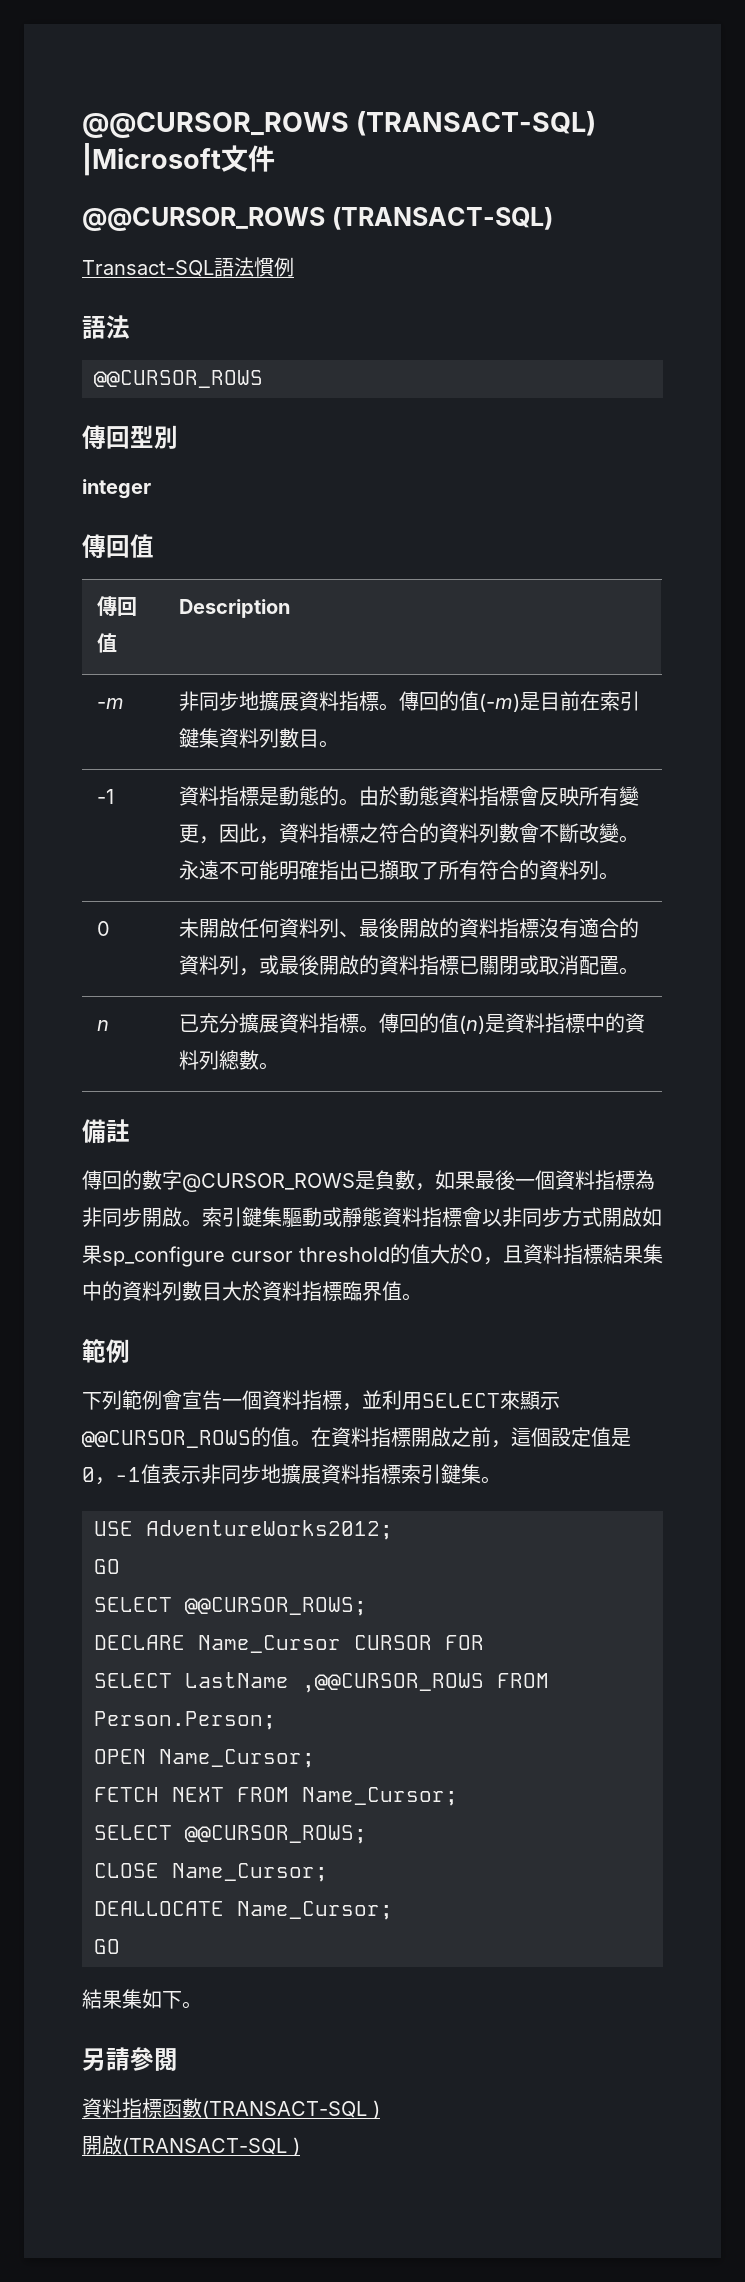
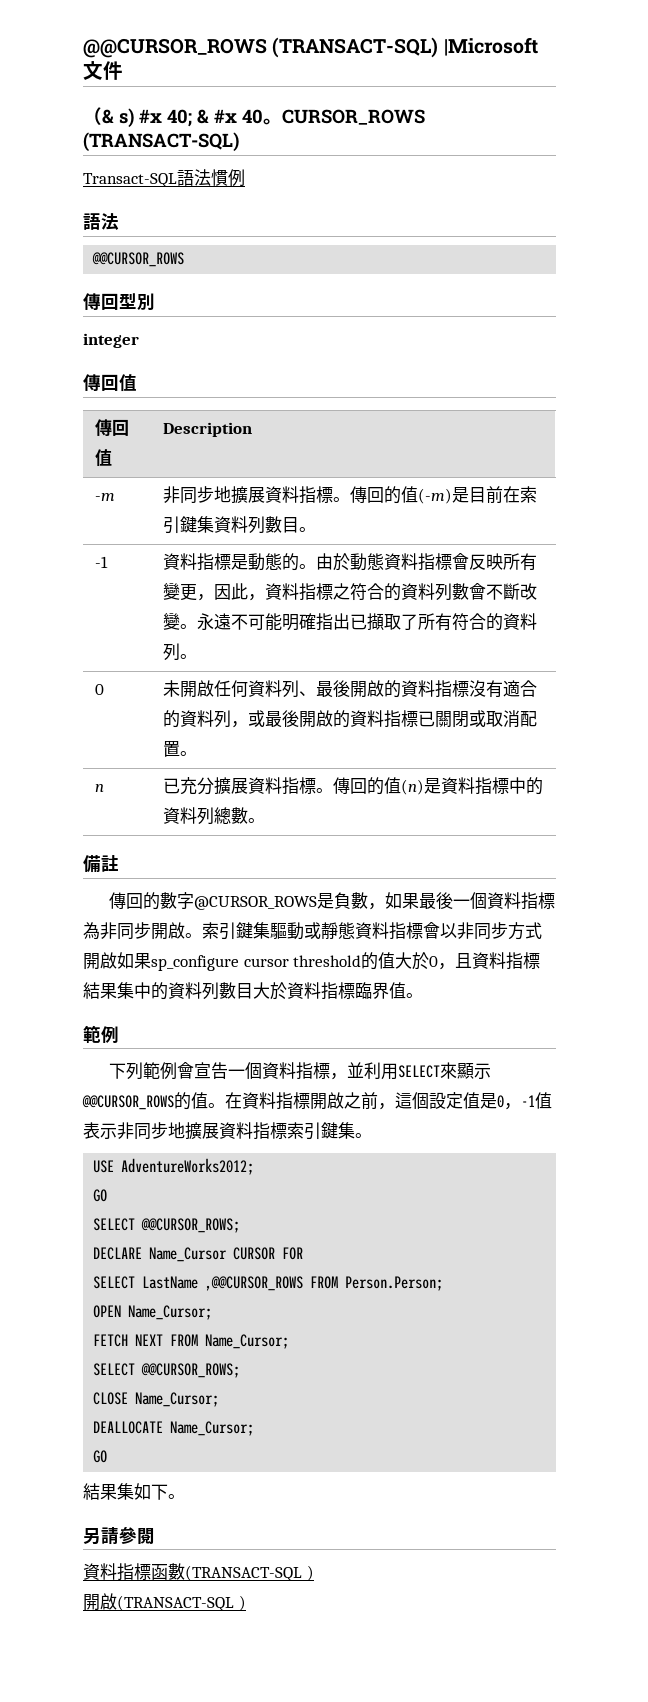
  @@CURSOR_ROWS (TRANSACT-SQL) |Microsoft文件
- @@CURSOR_ROWS (TRANSACT-SQL)
+ （& s) #x 40; & #x 40。CURSOR_ROWS (TRANSACT-SQL)

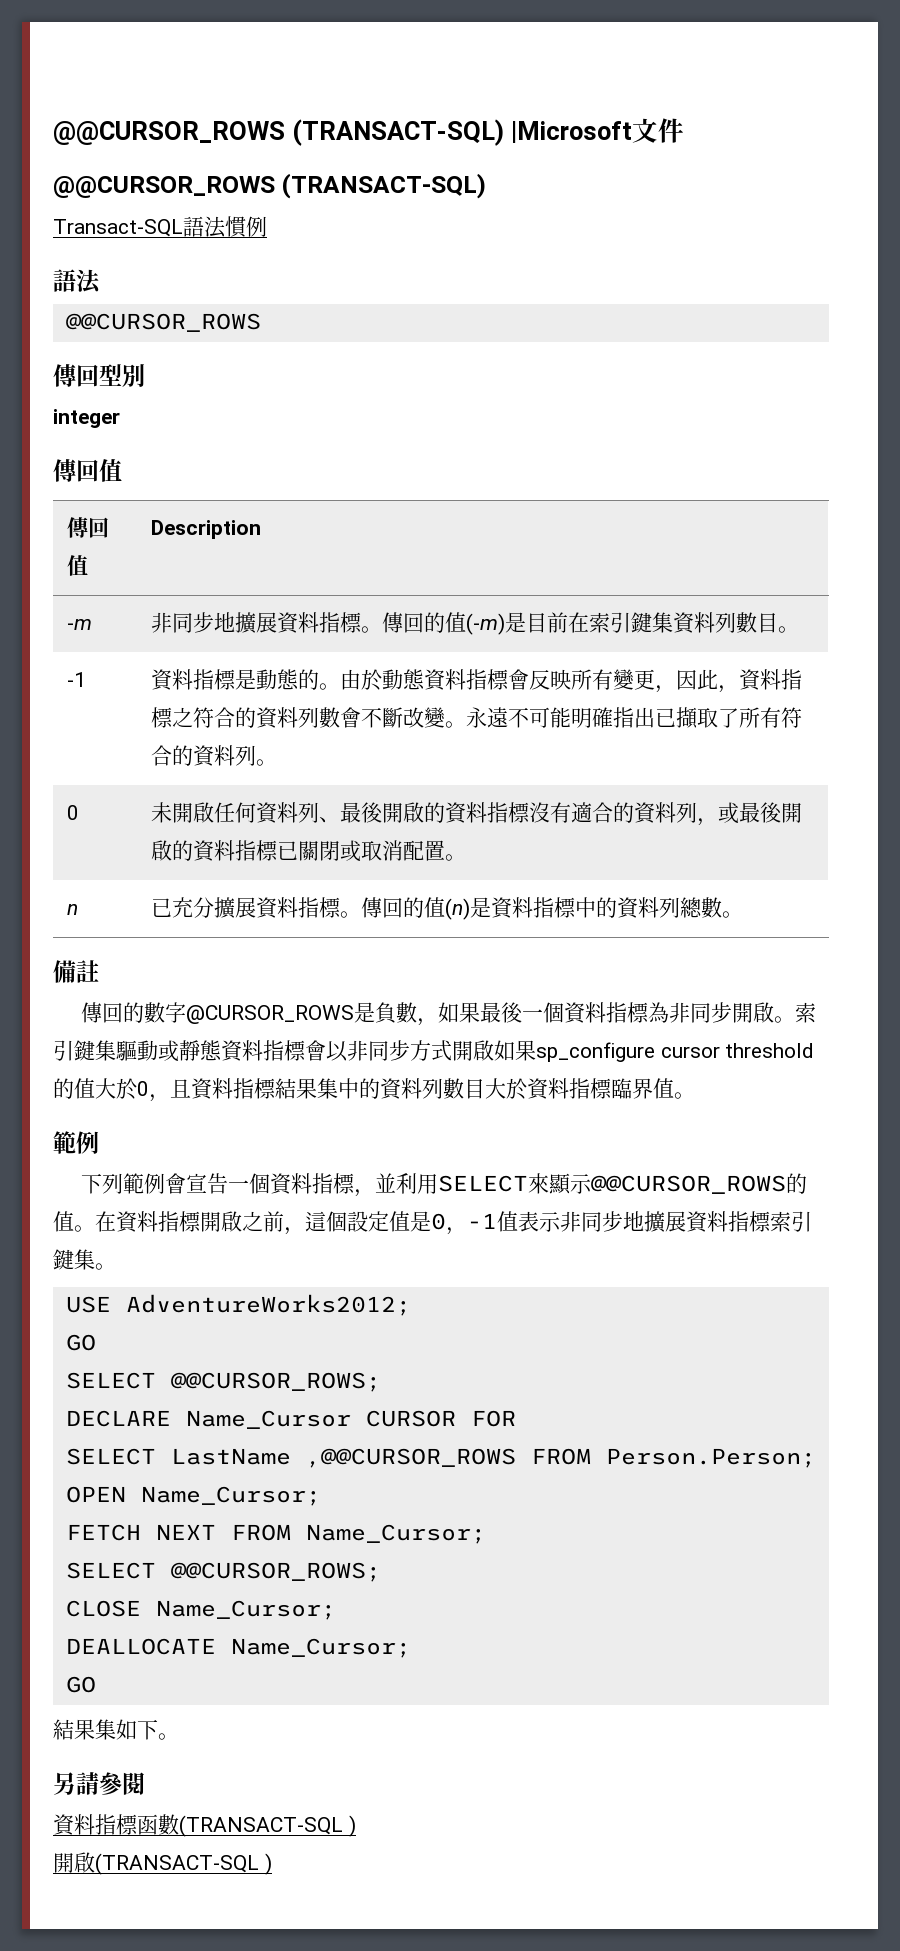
  @@CURSOR_ROWS (TRANSACT-SQL) |Microsoft文件
- （& s) #x 40; & #x 40。CURSOR_ROWS (TRANSACT-SQL)
+ @@CURSOR_ROWS (TRANSACT-SQL)

